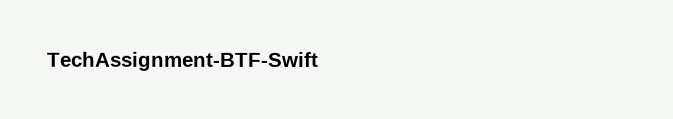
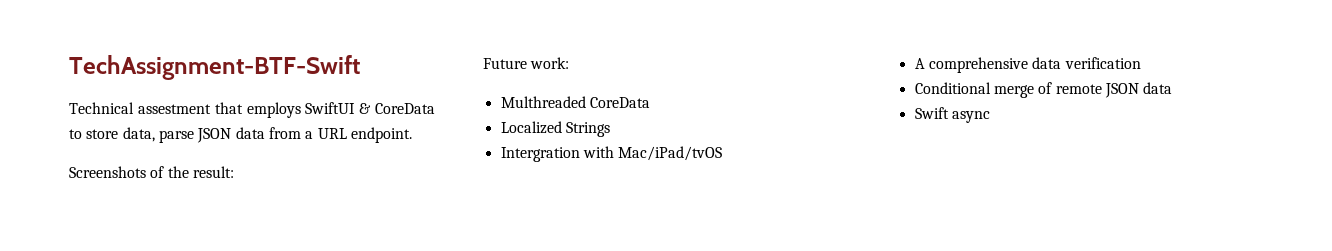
+ Technical assestment that employs SwiftUI & CoreData to store data, parse JSON data from a URL endpoint.
+ Screenshots of the result:
+ Future work:
+ Multhreaded CoreData
+ Localized Strings
+ Intergration with Mac/iPad/tvOS
+ A comprehensive data verification
+ Conditional merge of remote JSON data
+ Swift async

